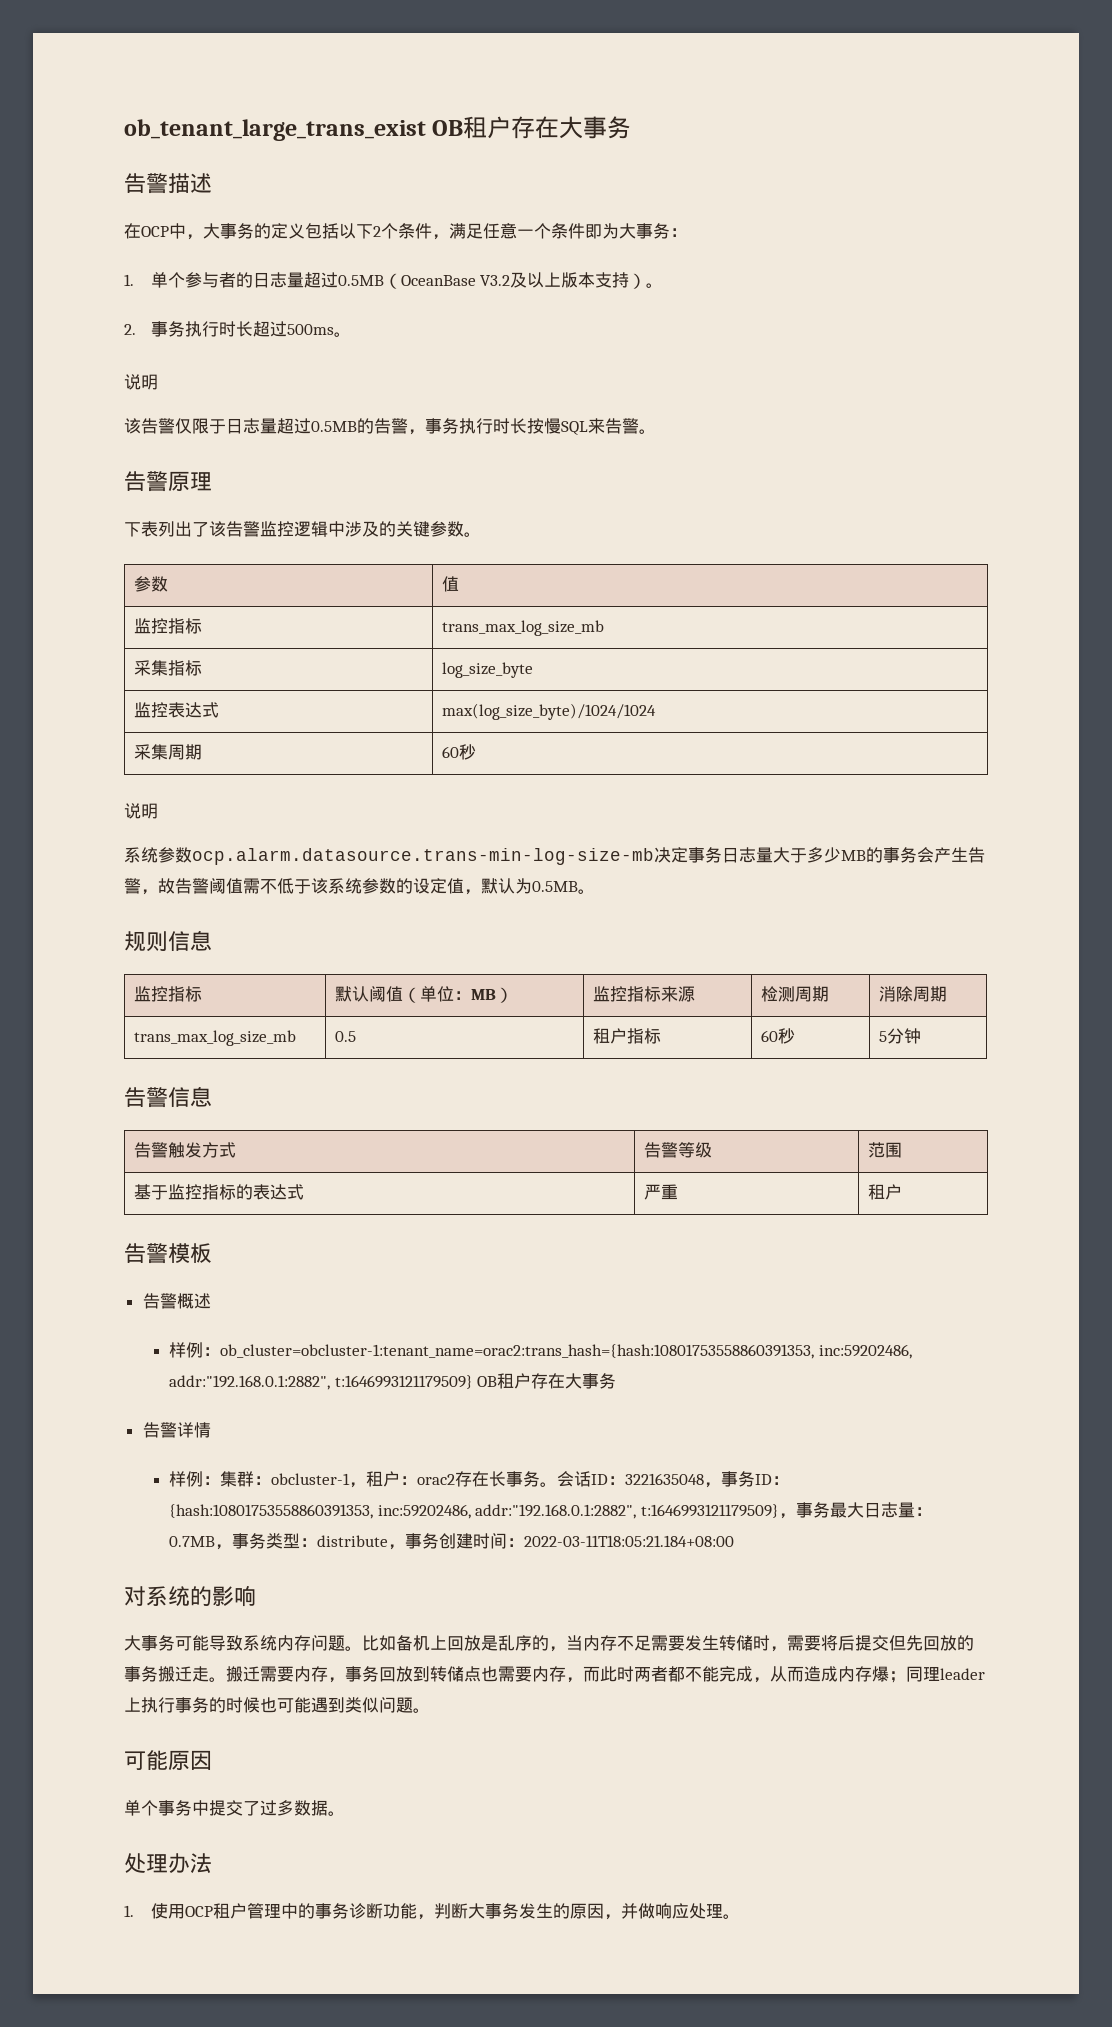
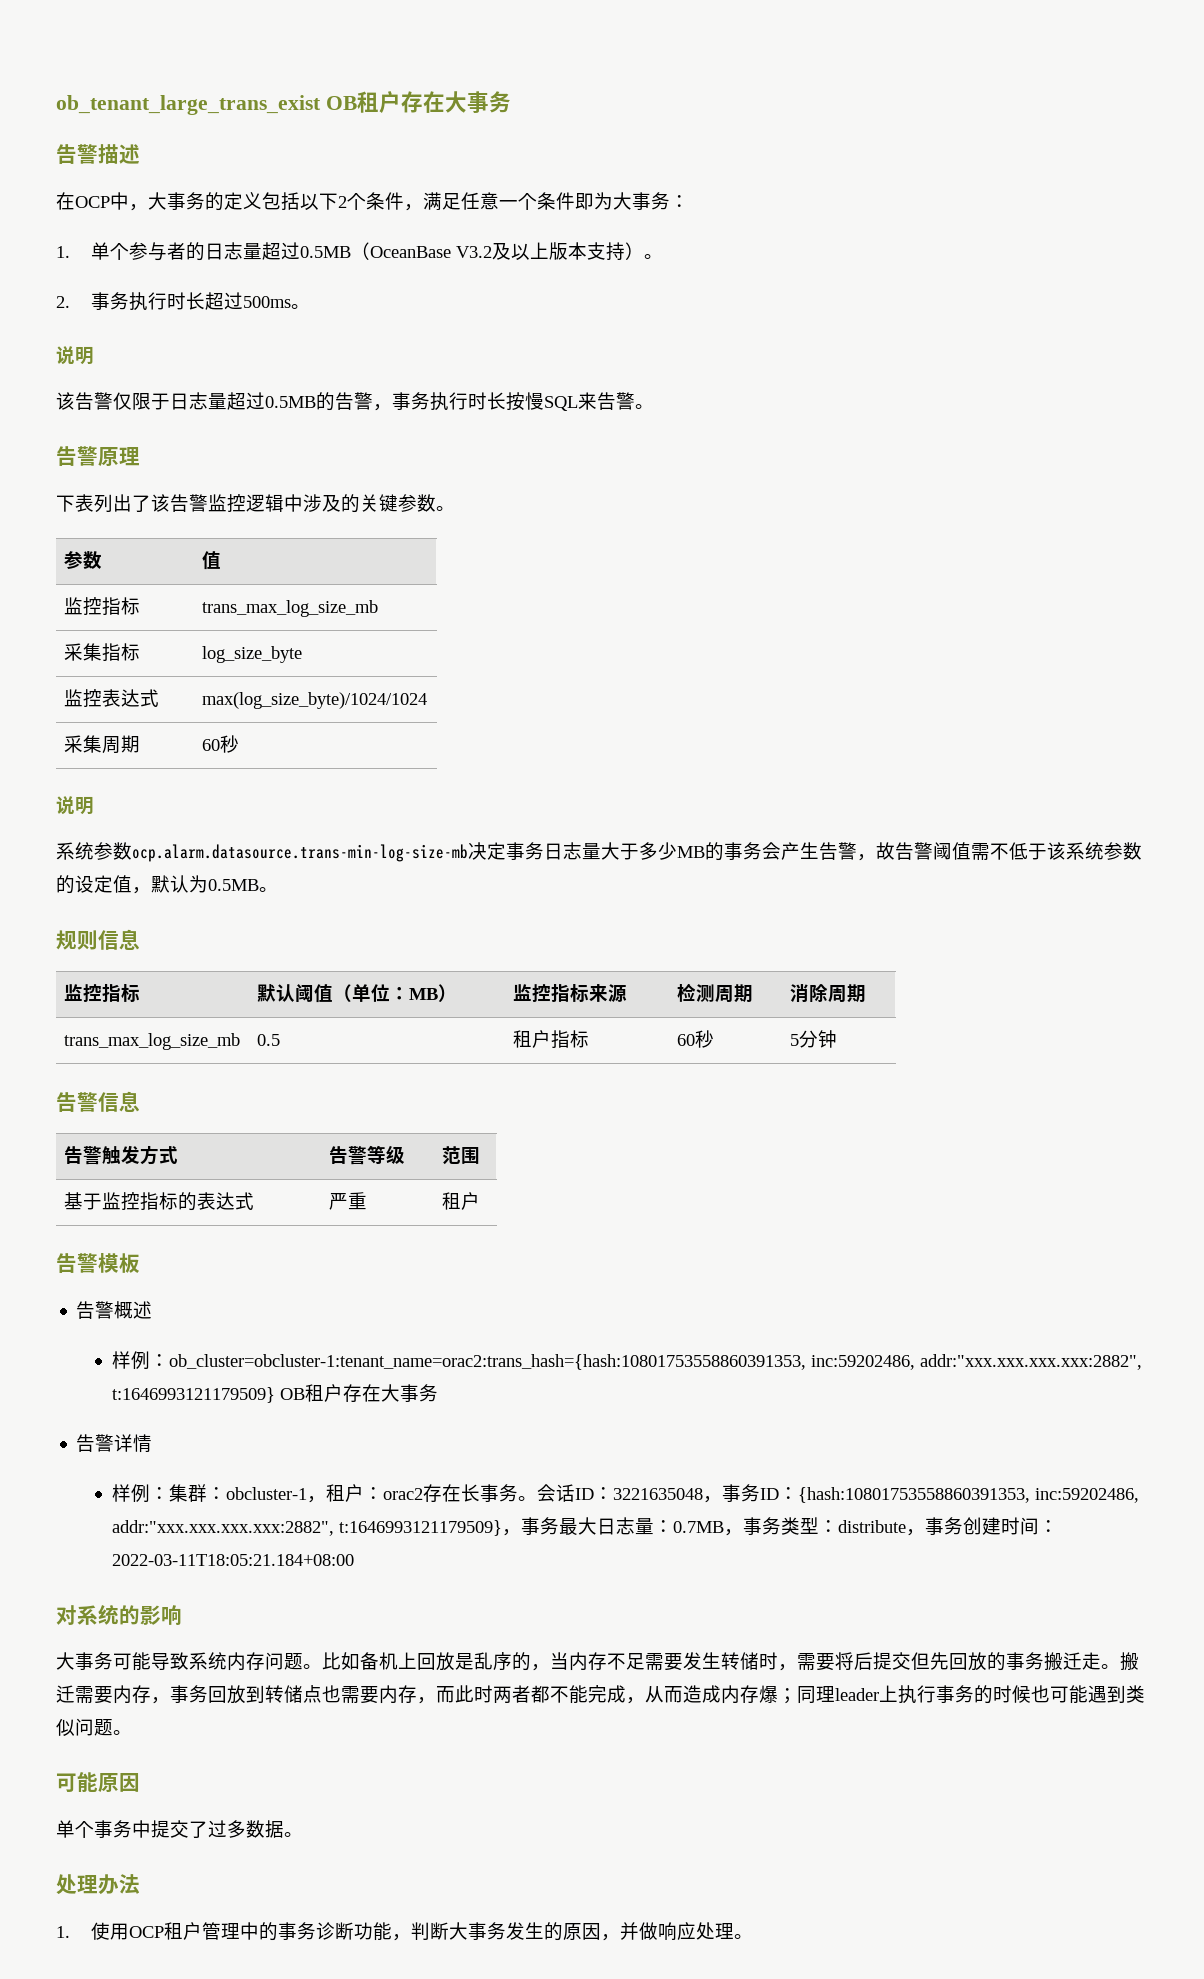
- 样例：ob_cluster=obcluster-1:tenant_name=orac2:trans_hash={hash:10801753558860391353, inc:59202486, addr:"192.168.0.1:2882", t:1646993121179509} OB租户存在大事务
+ 样例：ob_cluster=obcluster-1:tenant_name=orac2:trans_hash={hash:10801753558860391353, inc:59202486, addr:"xxx.xxx.xxx.xxx:2882", t:1646993121179509} OB租户存在大事务
- 会话ID：3221635048，事务ID：{hash:10801753558860391353, inc:59202486, addr:"192.168.0.1:2882", t:1646993121179509}，事务最大日志量：0.7MB，事务类型：distribute，事务创建时间：2022-03-11T18:05:21.184+08:00
+ 会话ID：3221635048，事务ID：{hash:10801753558860391353, inc:59202486, addr:"xxx.xxx.xxx.xxx:2882", t:1646993121179509}，事务最大日志量：0.7MB，事务类型：distribute，事务创建时间：2022-03-11T18:05:21.184+08:00

